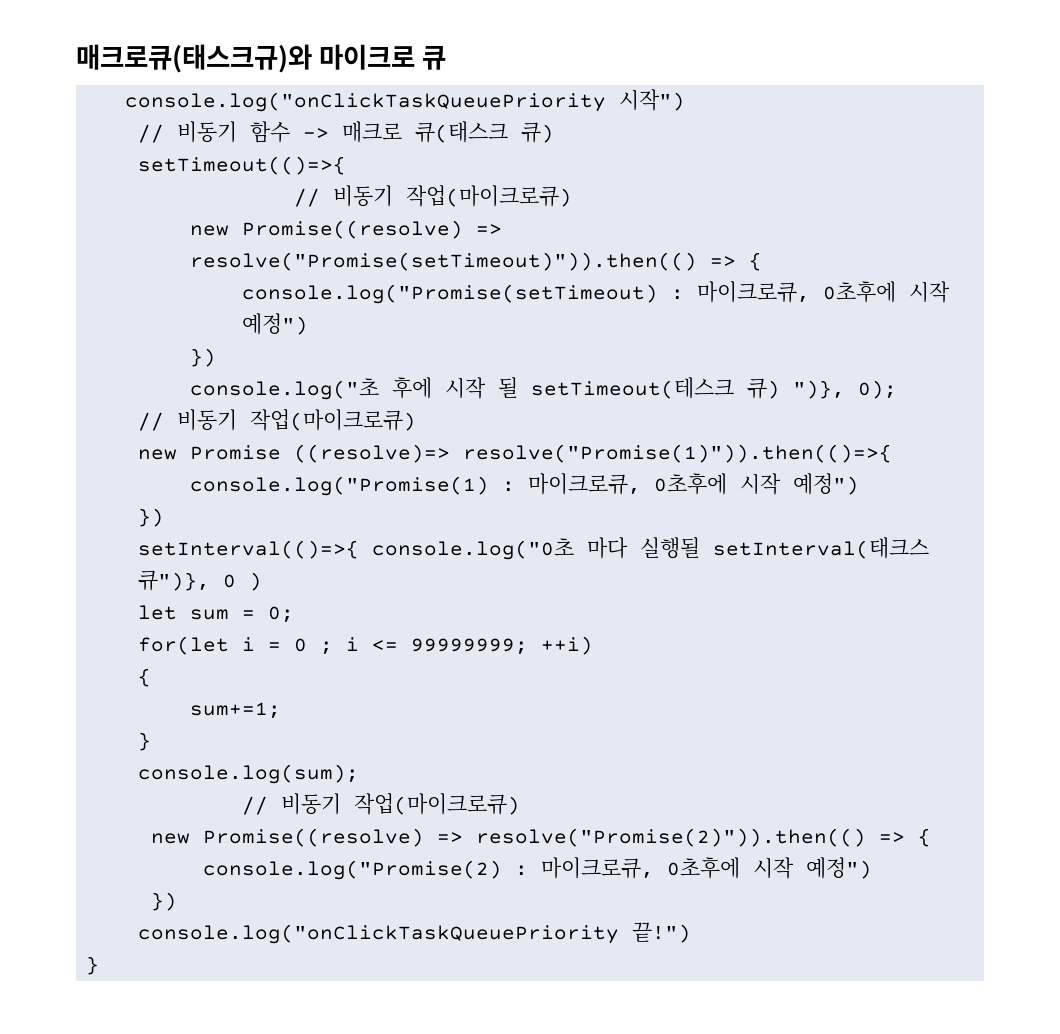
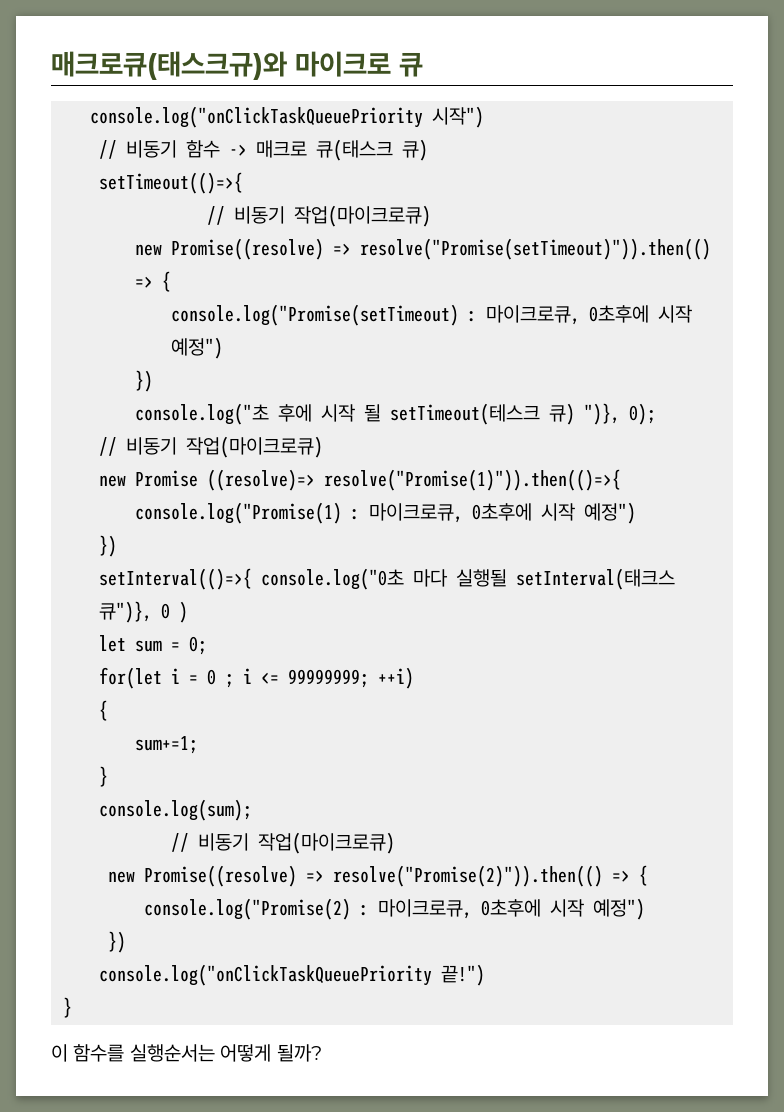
+ 이 함수를 실행순서는 어떻게 될까?

